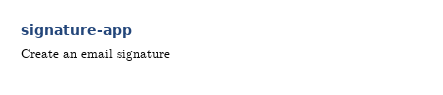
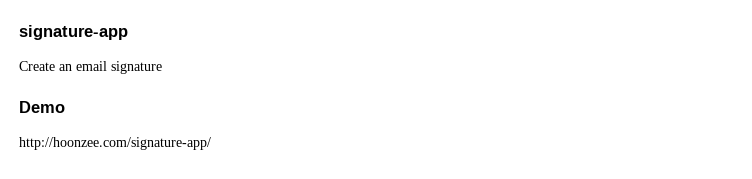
+ Demo
+ http://hoonzee.com/signature-app/

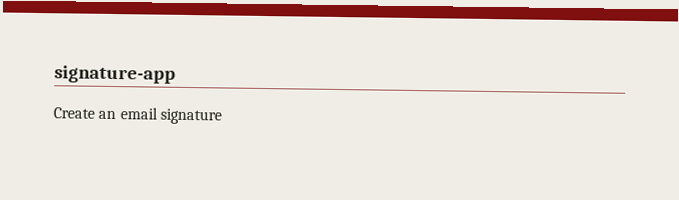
- Demo
- http://hoonzee.com/signature-app/

